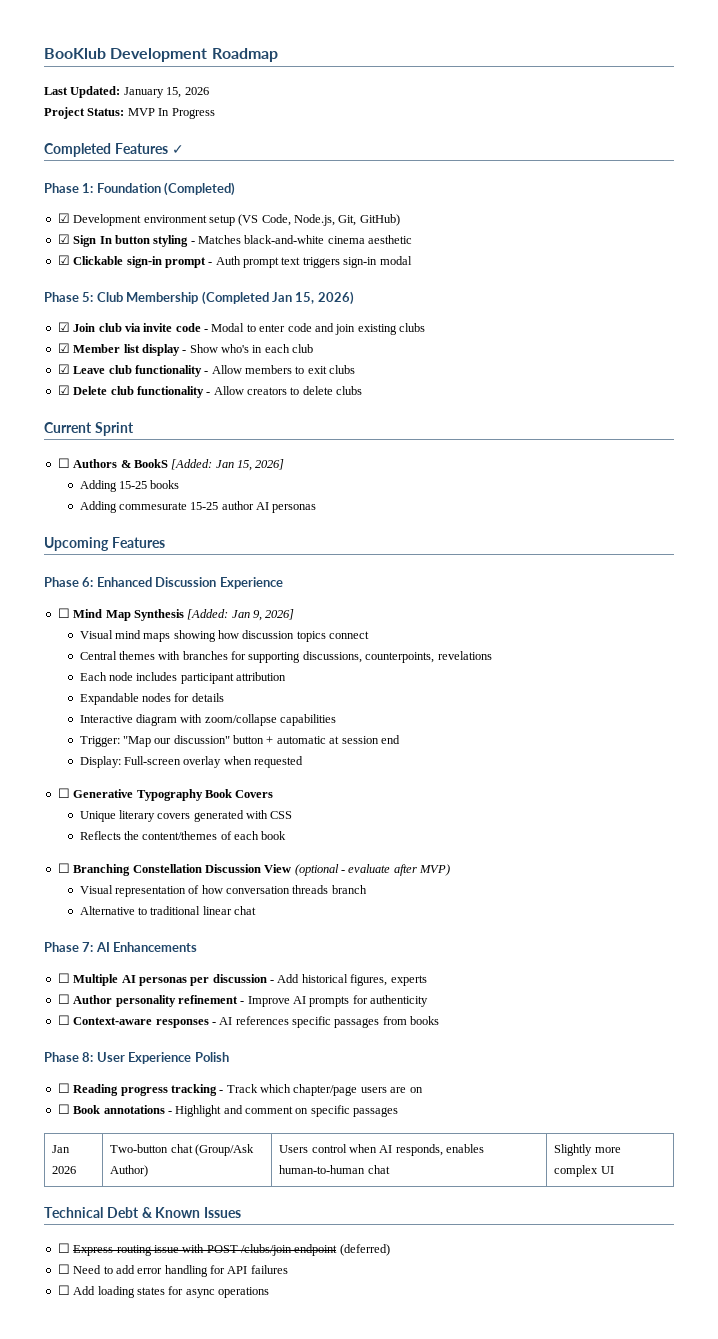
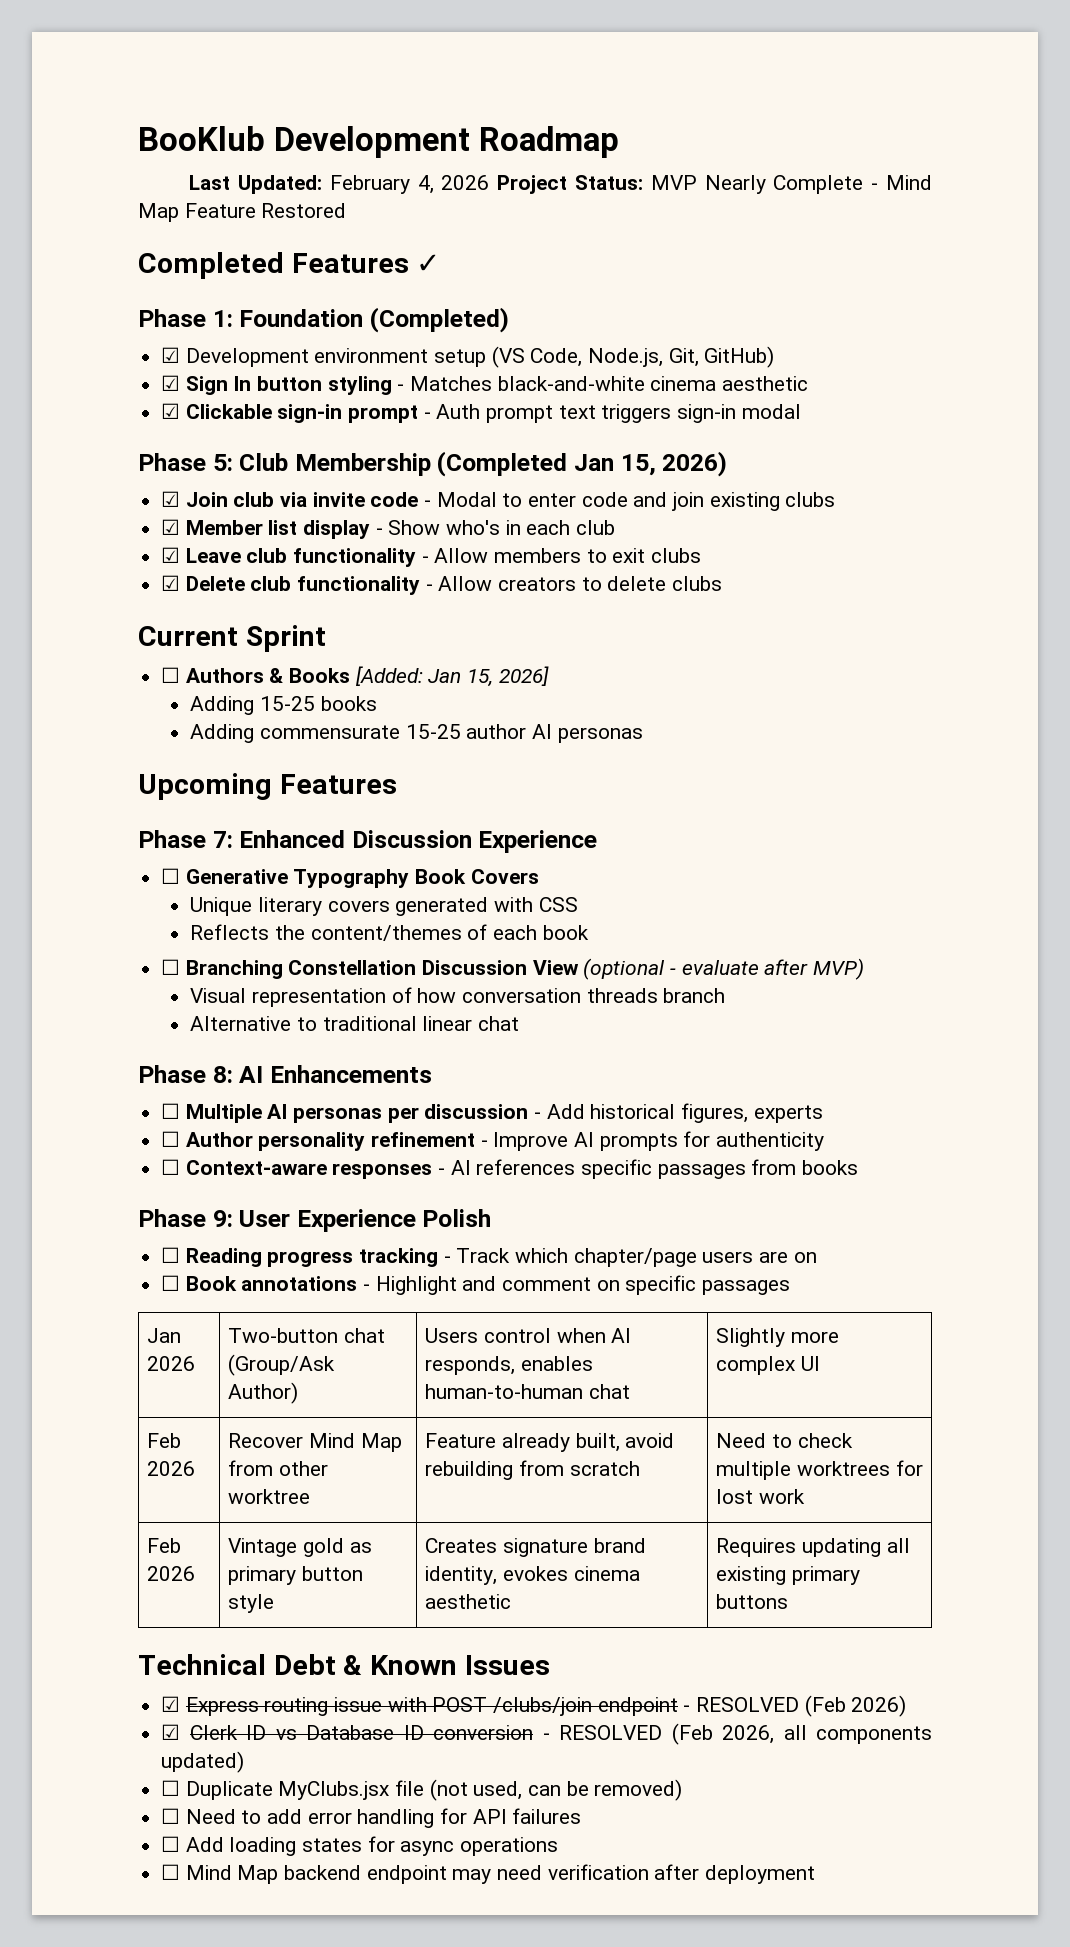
- Last Updated: January 15, 2026
- Project Status: MVP In Progress
+ Last Updated: February 4, 2026 Project Status: MVP Nearly Complete - Mind Map Feature Restored
- ☐ Authors & BookS [Added: Jan 15, 2026]
+ ☐ Authors & Books [Added: Jan 15, 2026]
- Adding commesurate 15-25 author AI personas
+ Adding commensurate 15-25 author AI personas
- Phase 6: Enhanced Discussion Experience
+ Phase 7: Enhanced Discussion Experience
- ☐ Mind Map Synthesis [Added: Jan 9, 2026]
- Visual mind maps showing how discussion topics connect
- Central themes with branches for supporting discussions, counterpoints, revelations
- Each node includes participant attribution
- Expandable nodes for details
- Interactive diagram with zoom/collapse capabilities
- Trigger: "Map our discussion" button + automatic at session end
- Display: Full-screen overlay when requested
- Phase 7: AI Enhancements
+ Phase 8: AI Enhancements
- Phase 8: User Experience Polish
+ Phase 9: User Experience Polish
+ Feb 2026 | Recover Mind Map from other worktree | Feature already built, avoid rebuilding from scratch | Need to check multiple worktrees for lost work
+ Feb 2026 | Vintage gold as primary button style | Creates signature brand identity, evokes cinema aesthetic | Requires updating all existing primary buttons
- ☐ Express routing issue with POST /clubs/join endpoint (deferred)
+ ☑ Express routing issue with POST /clubs/join endpoint - RESOLVED (Feb 2026)
+ ☑ Clerk ID vs Database ID conversion - RESOLVED (Feb 2026, all components updated)
+ ☐ Duplicate MyClubs.jsx file (not used, can be removed)
+ ☐ Mind Map backend endpoint may need verification after deployment

